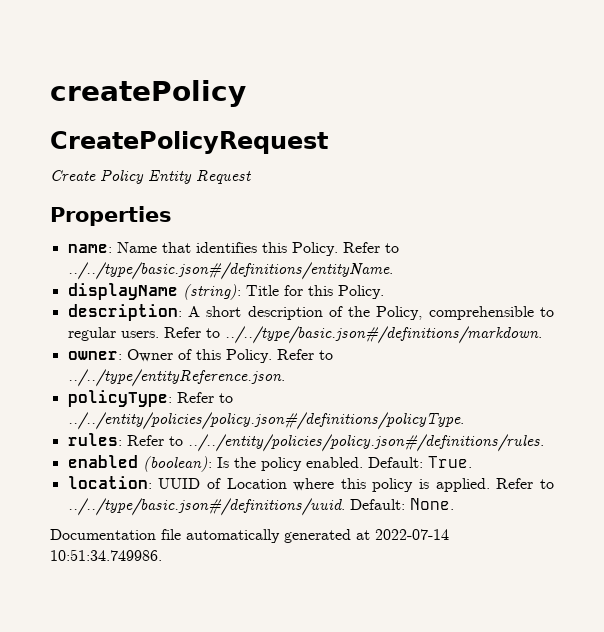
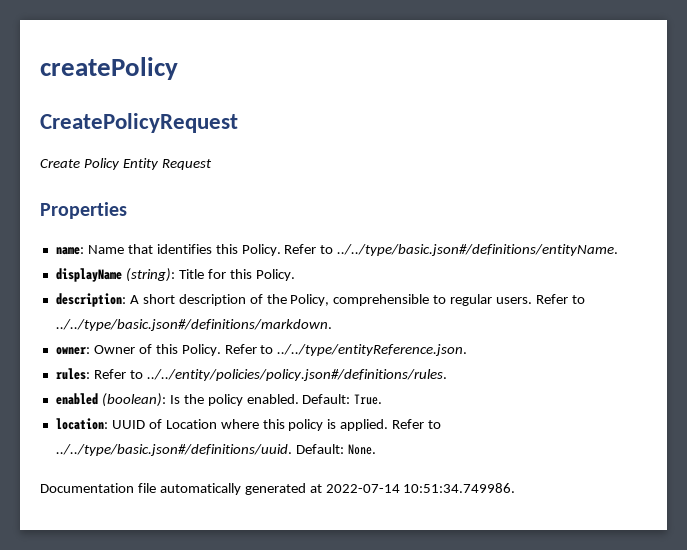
- policyType: Refer to ../../entity/policies/policy.json#/definitions/policyType.

